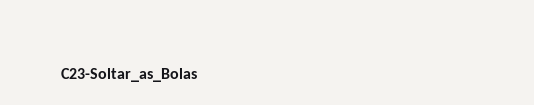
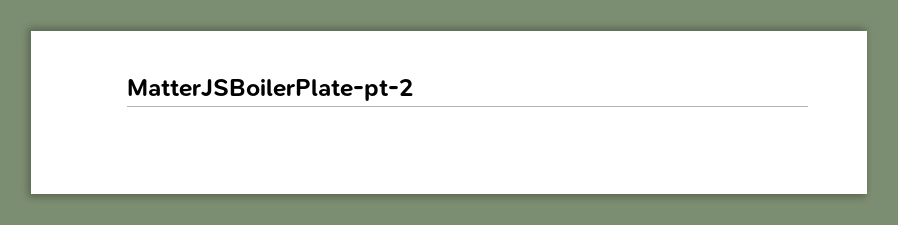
- C23-Soltar_as_Bolas
+ MatterJSBoilerPlate-pt-2

